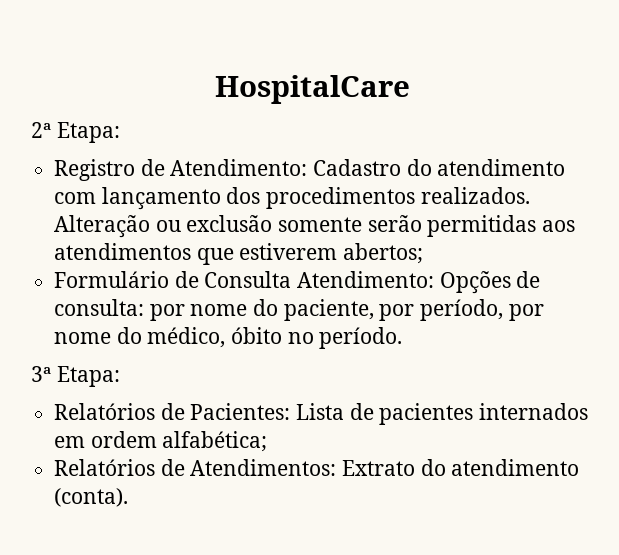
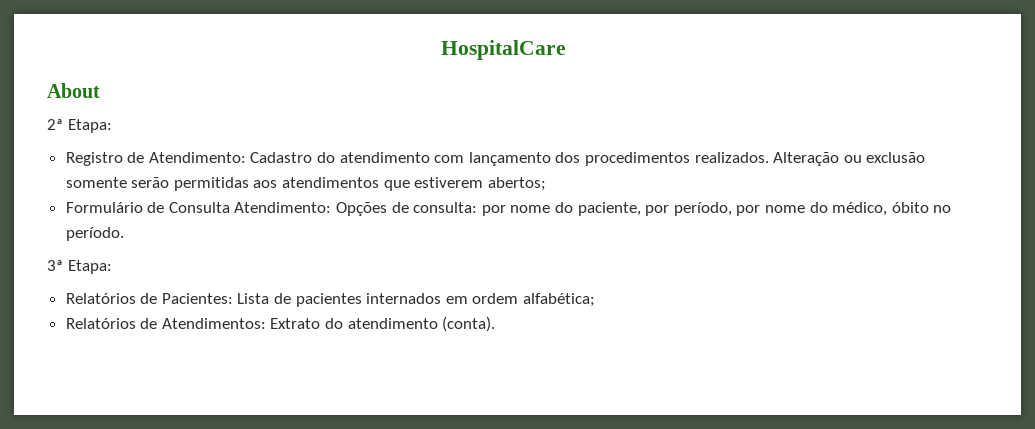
+ About

